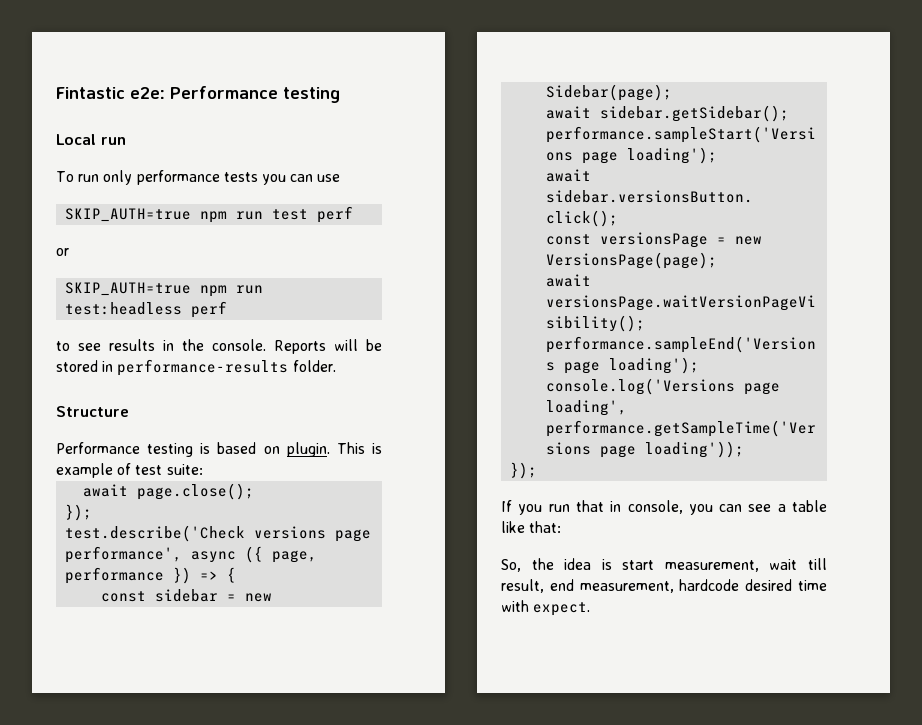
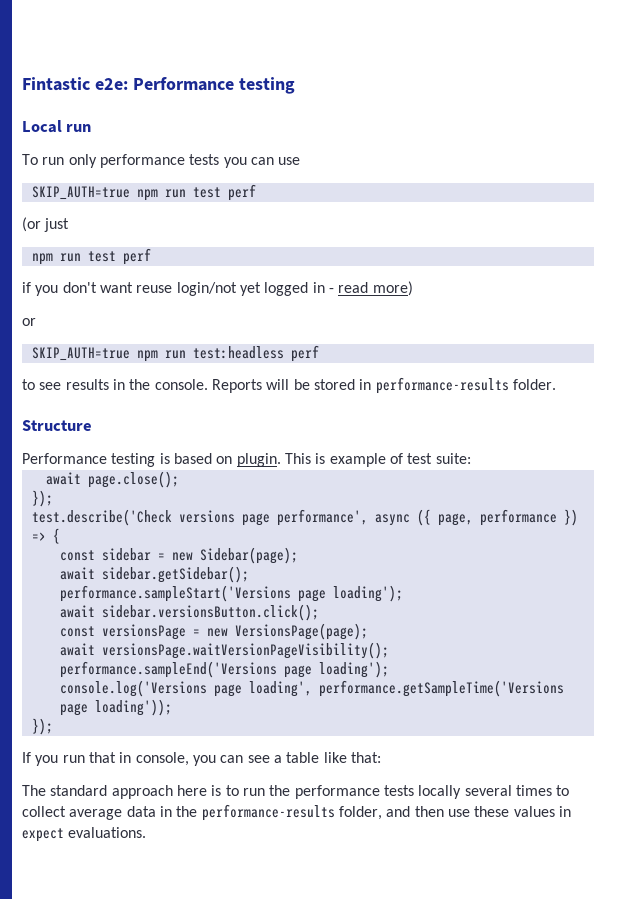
+ (or just
+ npm run test perf
+ if you don't want reuse login/not yet logged in - read more)
- So, the idea is start measurement, wait till result, end measurement, hardcode desired time with expect.
+ The standard approach here is to run the performance tests locally several times to collect average data in the performance-results folder, and then use these values in expect evaluations.

